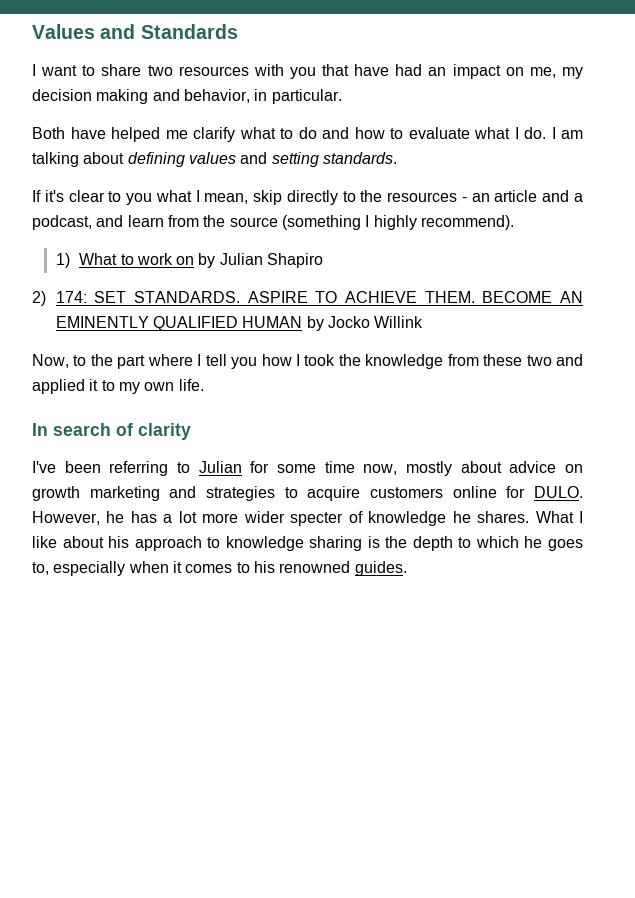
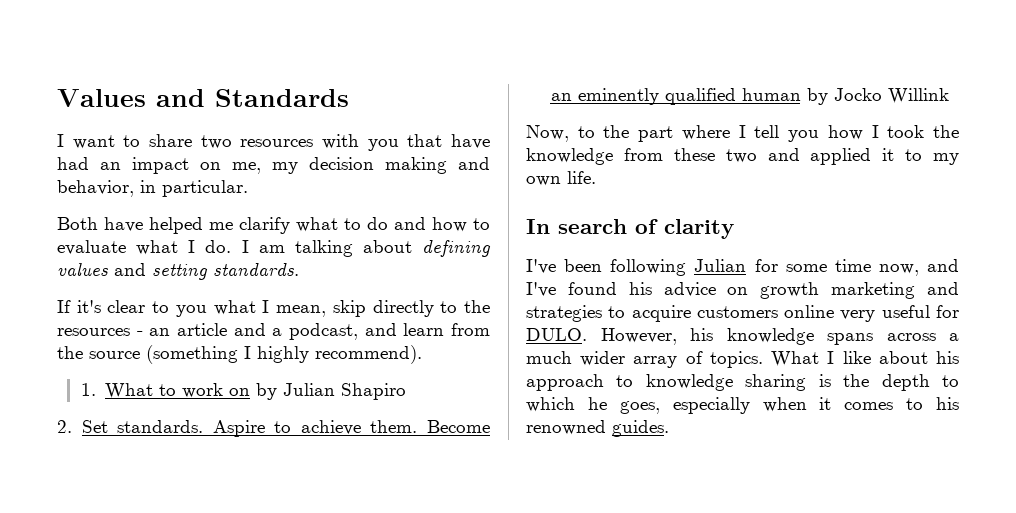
- 1) What to work on by Julian Shapiro
+ 1. What to work on by Julian Shapiro
- 2) 174: SET STANDARDS. ASPIRE TO ACHIEVE THEM. BECOME AN EMINENTLY QUALIFIED HUMAN by Jocko Willink
+ 2. Set standards. Aspire to achieve them. Become an eminently qualified human by Jocko Willink
- I've been referring to Julian for some time now, mostly about advice on growth marketing and strategies to acquire customers online for DULO.
+ I've been following Julian for some time now, and I've found his advice on growth marketing and strategies to acquire customers online very useful for DULO.
- However, he has a lot more wider specter of knowledge he shares.
+ However, his knowledge spans across a much wider array of topics.
- What I like about his approach to knowledge sharing is the depth to which he goes to, especially when it comes to his renowned guides.
+ What I like about his approach to knowledge sharing is the depth to which he goes, especially when it comes to his renowned guides.

